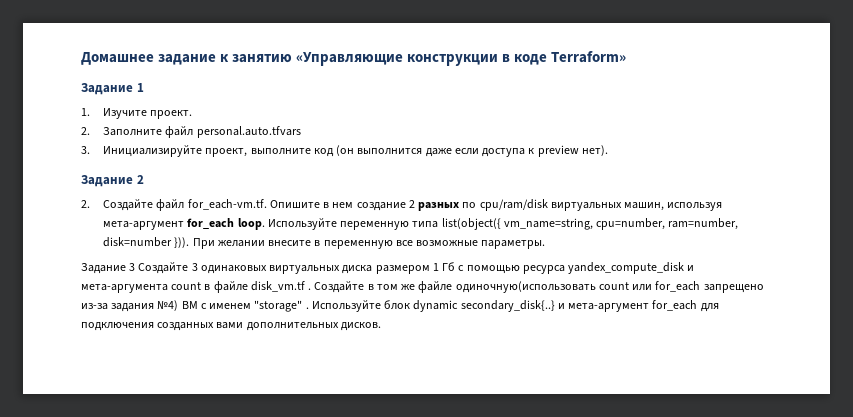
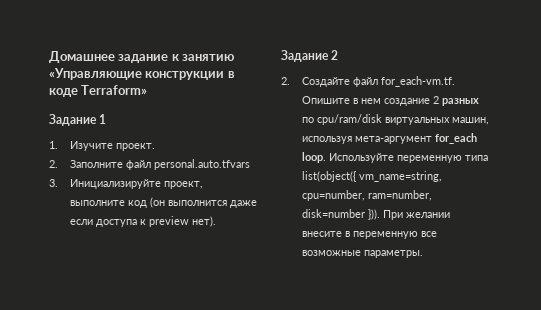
- Задание 3 Создайте 3 одинаковых виртуальных диска размером 1 Гб с помощью ресурса yandex_compute_disk и мета-аргумента count в файле disk_vm.tf . Создайте в том же файле одиночную(использовать count или for_each запрещено из-за задания №4) ВМ c именем "storage" . Используйте блок dynamic secondary_disk{..} и мета-аргумент for_each для подключения созданных вами дополнительных дисков.

